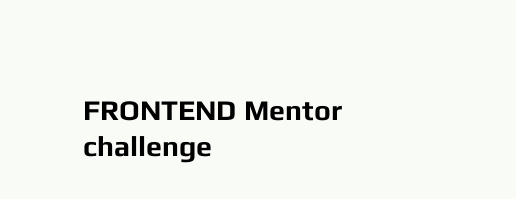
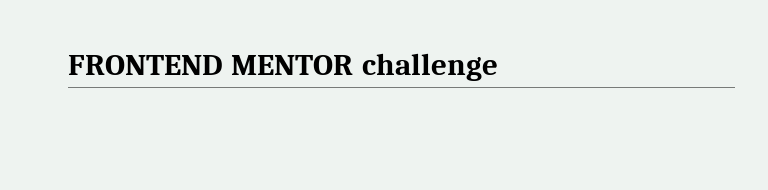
- FRONTEND Mentor challenge
+ FRONTEND MENTOR challenge

